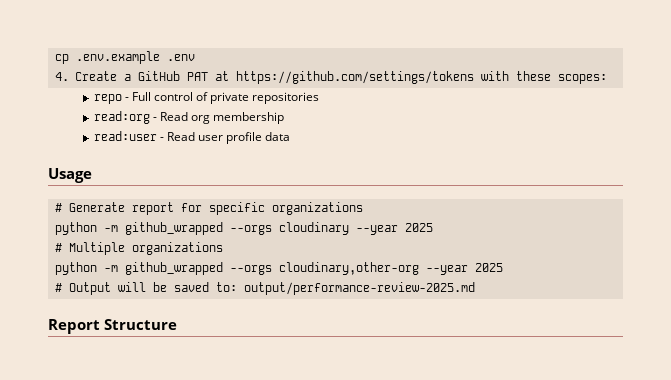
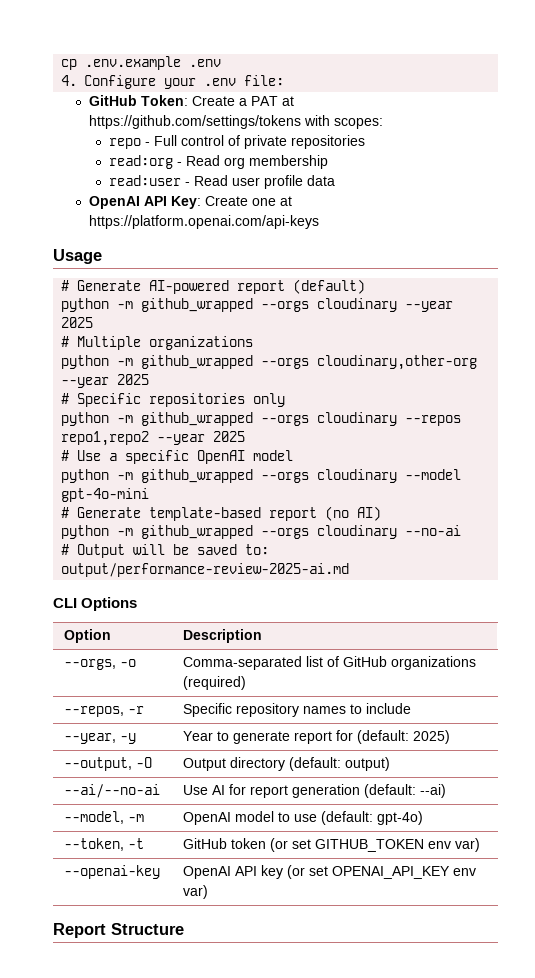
- 4. Create a GitHub PAT at https://github.com/settings/tokens with these scopes:
+ 4. Configure your .env file:
+ GitHub Token: Create a PAT at https://github.com/settings/tokens with scopes:
+ OpenAI API Key: Create one at https://platform.openai.com/api-keys
- # Generate report for specific organizations
+ # Generate AI-powered report (default)
+ # Specific repositories only
+ python -m github_wrapped --orgs cloudinary --repos repo1,repo2 --year 2025
+ # Use a specific OpenAI model
+ python -m github_wrapped --orgs cloudinary --model gpt-4o-mini
+ # Generate template-based report (no AI)
+ python -m github_wrapped --orgs cloudinary --no-ai
- # Output will be saved to: output/performance-review-2025.md
+ # Output will be saved to: output/performance-review-2025-ai.md
+ CLI Options
+ Option | Description
+ --orgs, -o | Comma-separated list of GitHub organizations (required)
+ --repos, -r | Specific repository names to include
+ --year, -y | Year to generate report for (default: 2025)
+ --output, -O | Output directory (default: output)
+ --ai/--no-ai | Use AI for report generation (default: --ai)
+ --model, -m | OpenAI model to use (default: gpt-4o)
+ --token, -t | GitHub token (or set GITHUB_TOKEN env var)
+ --openai-key | OpenAI API key (or set OPENAI_API_KEY env var)

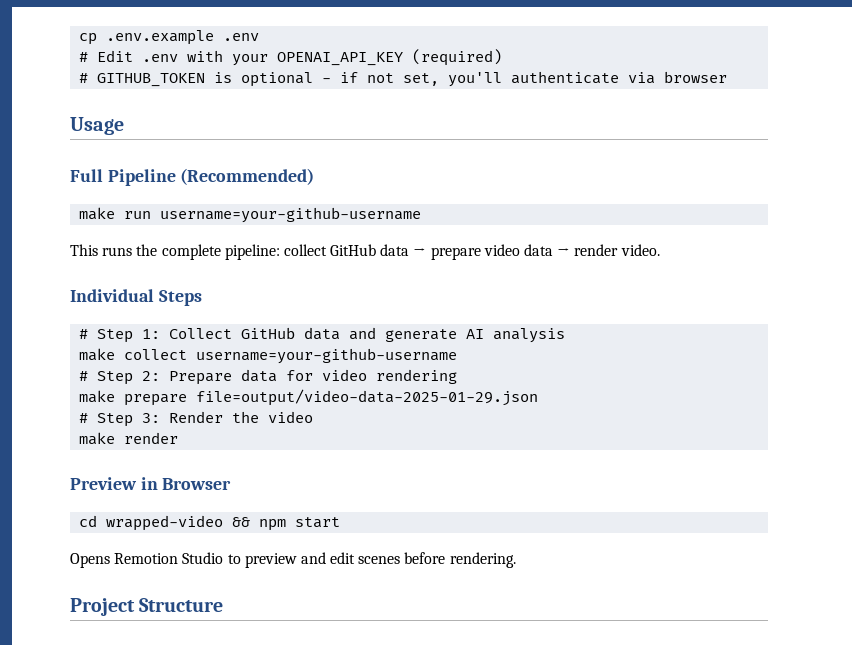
- 4. Configure your .env file:
- GitHub Token: Create a PAT at https://github.com/settings/tokens with scopes:
- repo - Full control of private repositories
- read:org - Read org membership
- read:user - Read user profile data
- OpenAI API Key: Create one at https://platform.openai.com/api-keys
+ # Edit .env with your OPENAI_API_KEY (required)
+ # GITHUB_TOKEN is optional - if not set, you'll authenticate via browser
  Usage
- # Generate AI-powered report (default)
- python -m github_wrapped --orgs cloudinary --year 2025
- # Multiple organizations
- python -m github_wrapped --orgs cloudinary,other-org --year 2025
- # Specific repositories only
- python -m github_wrapped --orgs cloudinary --repos repo1,repo2 --year 2025
- # Use a specific OpenAI model
- python -m github_wrapped --orgs cloudinary --model gpt-4o-mini
- # Generate template-based report (no AI)
- python -m github_wrapped --orgs cloudinary --no-ai
- # Output will be saved to: output/performance-review-2025-ai.md
- CLI Options
- Option | Description
- --orgs, -o | Comma-separated list of GitHub organizations (required)
- --repos, -r | Specific repository names to include
- --year, -y | Year to generate report for (default: 2025)
- --output, -O | Output directory (default: output)
- --ai/--no-ai | Use AI for report generation (default: --ai)
- --model, -m | OpenAI model to use (default: gpt-4o)
- --token, -t | GitHub token (or set GITHUB_TOKEN env var)
- --openai-key | OpenAI API key (or set OPENAI_API_KEY env var)
- Report Structure
+ Full Pipeline (Recommended)
+ make run username=your-github-username
+ This runs the complete pipeline: collect GitHub data → prepare video data → render video.
+ Individual Steps
+ # Step 1: Collect GitHub data and generate AI analysis
+ make collect username=your-github-username
+ # Step 2: Prepare data for video rendering
+ make prepare file=output/video-data-2025-01-29.json
+ # Step 3: Render the video
+ make render
+ Preview in Browser
+ cd wrapped-video && npm start
+ Opens Remotion Studio to preview and edit scenes before rendering.
+ Project Structure

